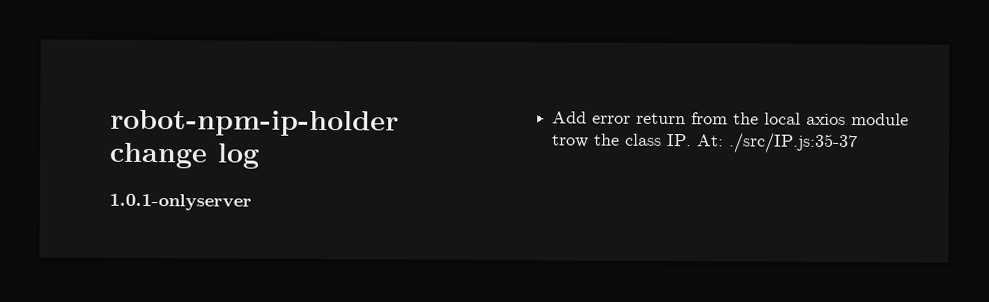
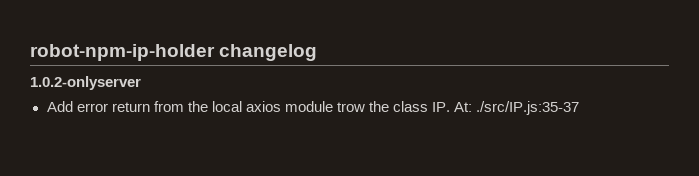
- robot-npm-ip-holder change log
- 1.0.1-onlyserver
+ robot-npm-ip-holder changelog
+ 1.0.2-onlyserver

